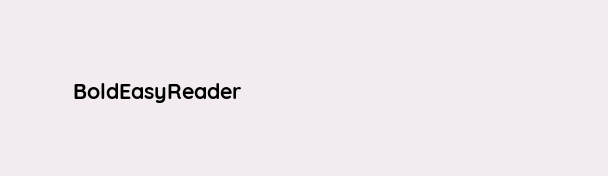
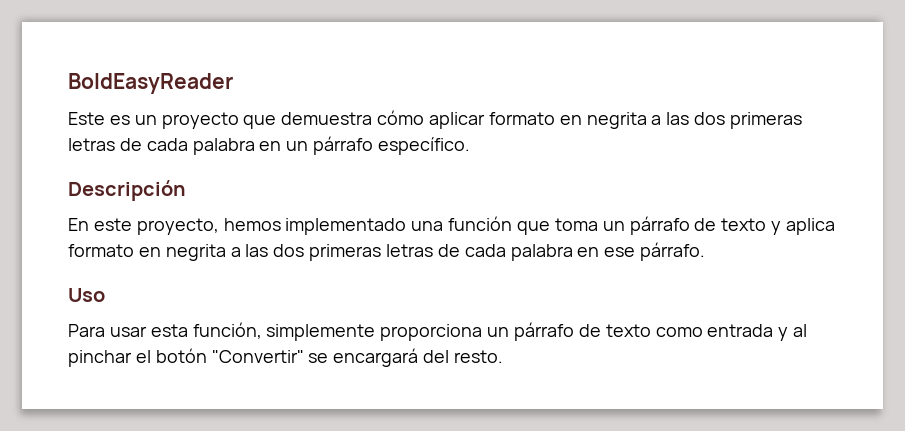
+ Este es un proyecto que demuestra cómo aplicar formato en negrita a las dos primeras letras de cada palabra en un párrafo específico.
+ Descripción
+ En este proyecto, hemos implementado una función que toma un párrafo de texto y aplica formato en negrita a las dos primeras letras de cada palabra en ese párrafo.
+ Uso
+ Para usar esta función, simplemente proporciona un párrafo de texto como entrada y al pinchar el botón "Convertir" se encargará del resto.

